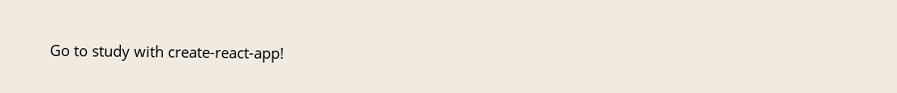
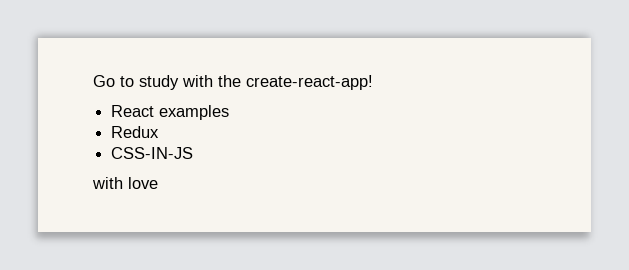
- Go to study with create-react-app!
+ Go to study with the create-react-app!
+ React examples
+ Redux
+ CSS-IN-JS
+ with love

